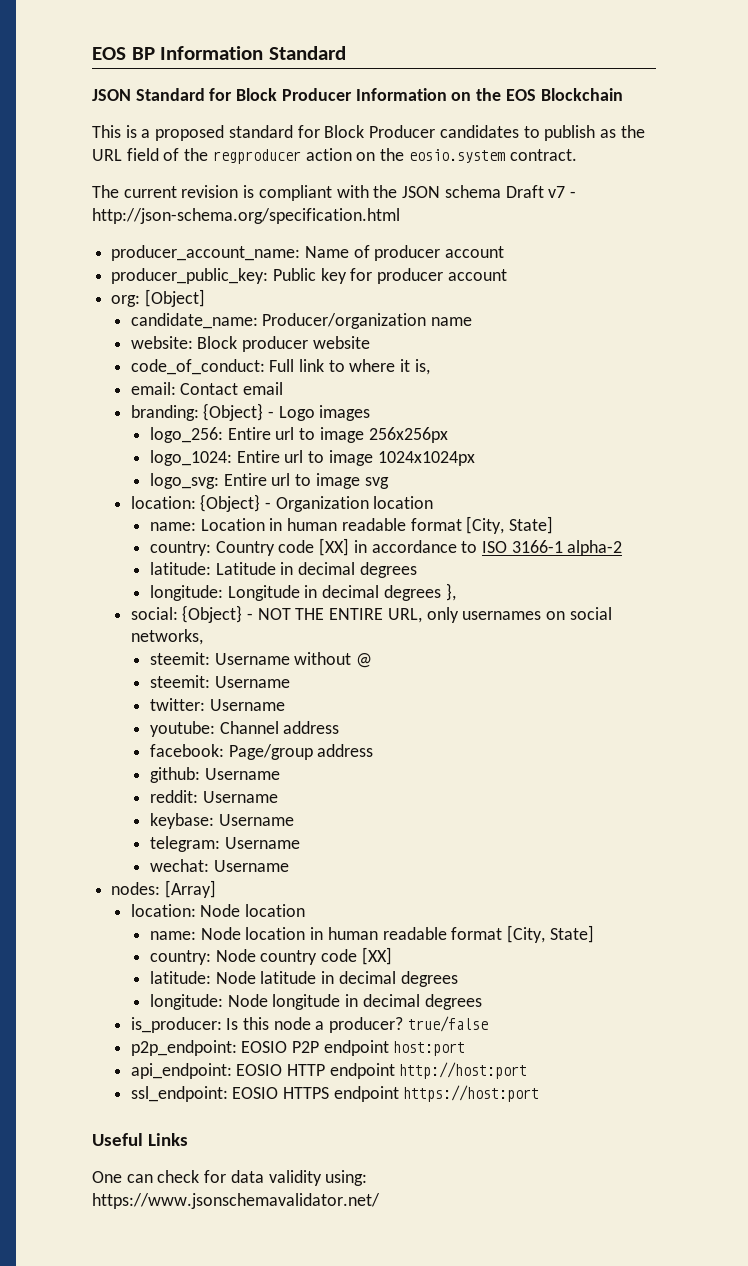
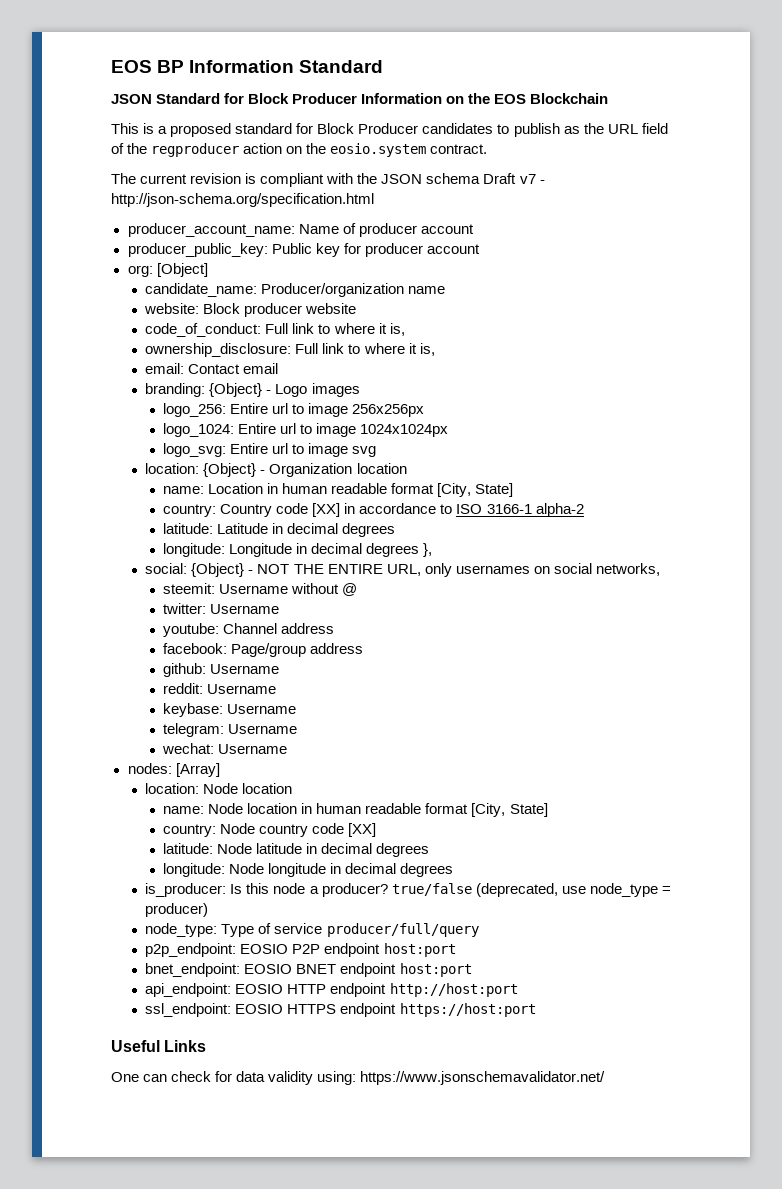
+ ownership_disclosure: Full link to where it is,
  steemit: Username without @
- steemit: Username
- is_producer: Is this node a producer? true/false
+ is_producer: Is this node a producer? true/false (deprecated, use node_type = producer)
+ node_type: Type of service producer/full/query
+ bnet_endpoint: EOSIO BNET endpoint host:port

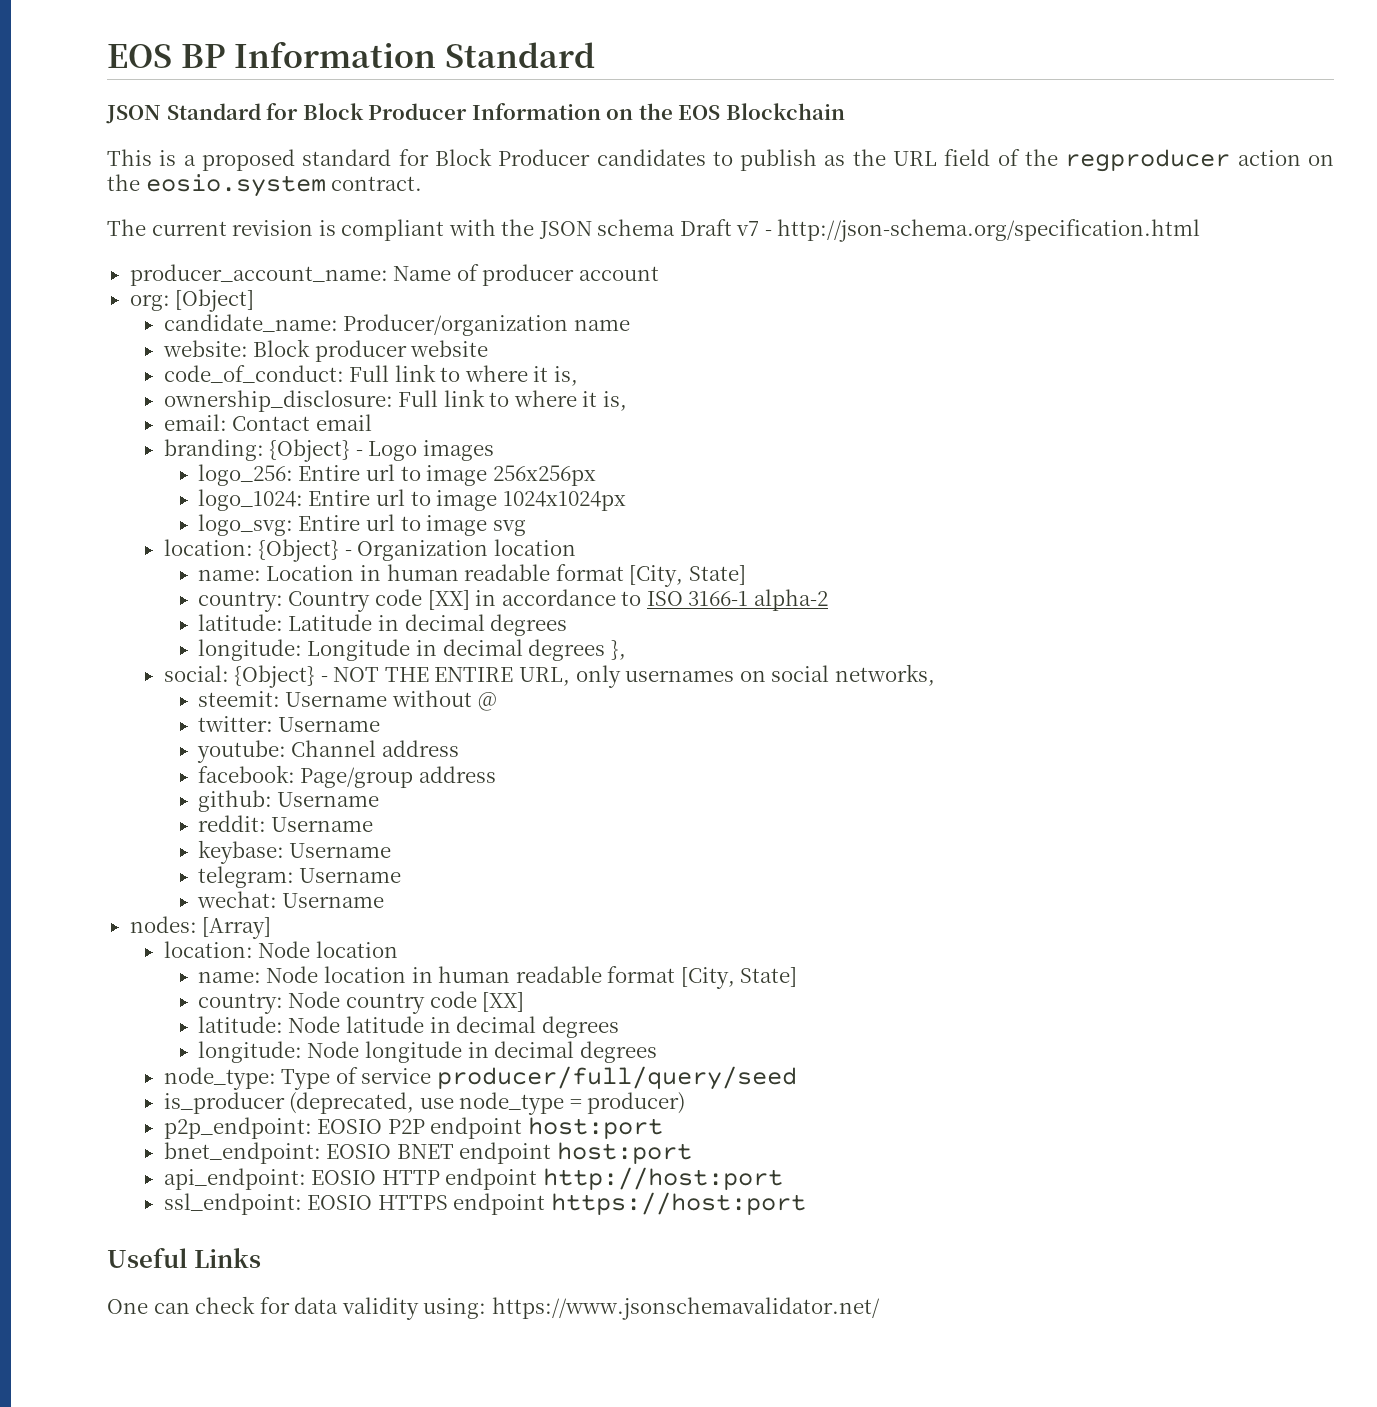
- producer_public_key: Public key for producer account
- is_producer: Is this node a producer? true/false (deprecated, use node_type = producer)
+ node_type: Type of service producer/full/query/seed
+ is_producer (deprecated, use node_type = producer)
- node_type: Type of service producer/full/query

